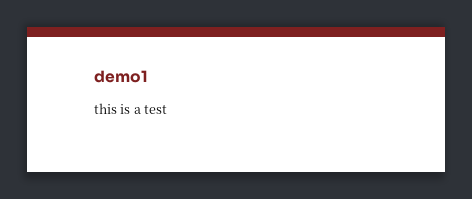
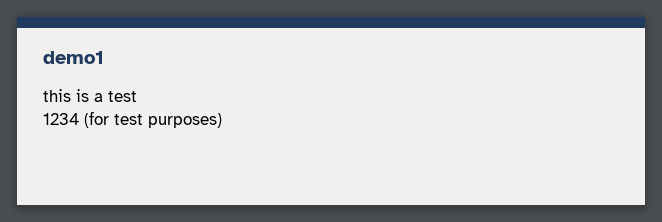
+ 1234 (for test purposes)

